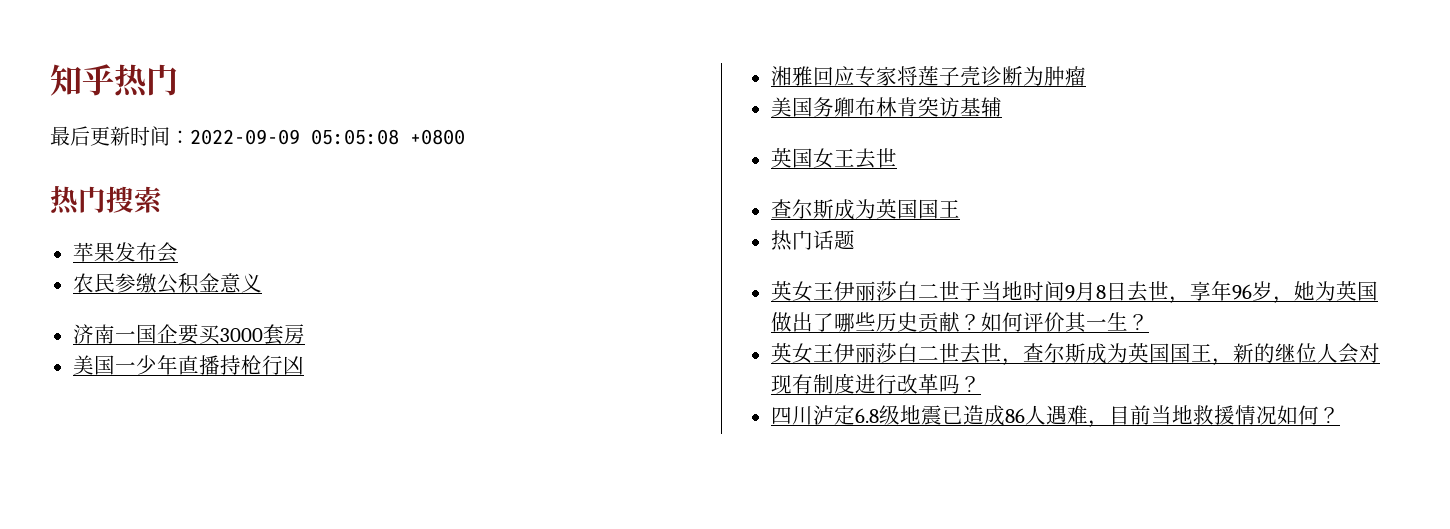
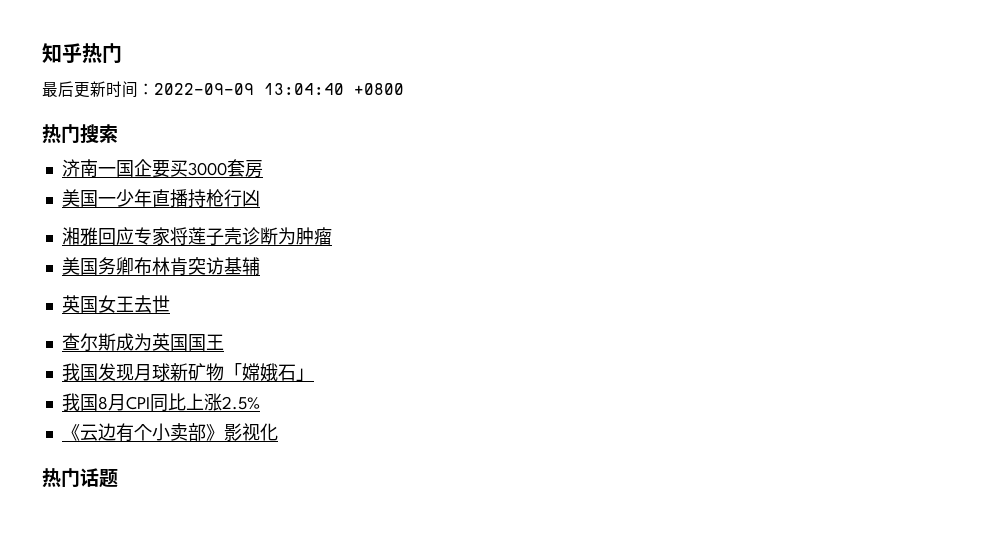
- 最后更新时间：2022-09-09 05:05:08 +0800
+ 最后更新时间：2022-09-09 13:04:40 +0800
- 苹果发布会
- 农民参缴公积金意义
+ 我国发现月球新矿物「嫦娥石」
+ 我国8月CPI同比上涨2.5%
+ 《云边有个小卖部》影视化
  热门话题
- 英女王伊丽莎白二世于当地时间9月8日去世，享年96岁，她为英国做出了哪些历史贡献？如何评价其一生？
- 英女王伊丽莎白二世去世，查尔斯成为英国国王，新的继位人会对现有制度进行改革吗？
- 四川泸定6.8级地震已造成86人遇难，目前当地救援情况如何？

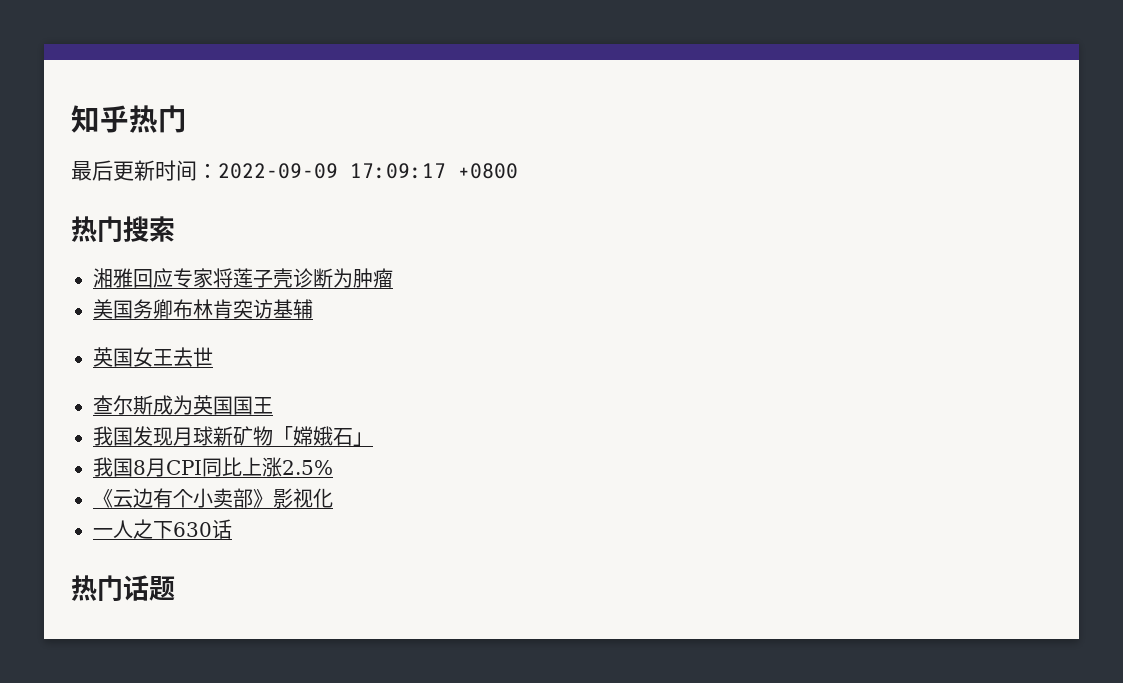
- 最后更新时间：2022-09-09 13:04:40 +0800
+ 最后更新时间：2022-09-09 17:09:17 +0800
- 济南一国企要买3000套房
- 美国一少年直播持枪行凶
+ 一人之下630话

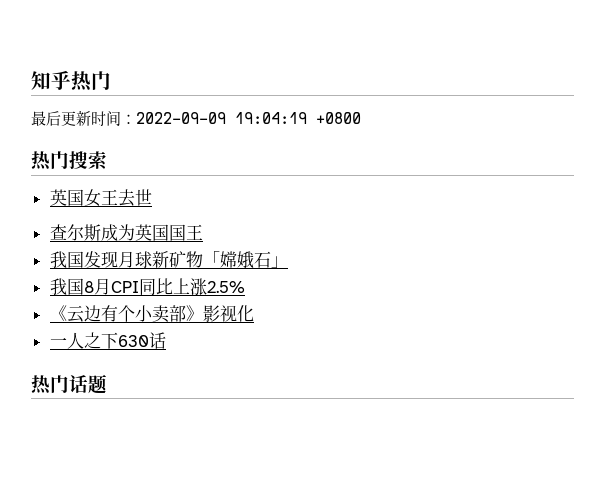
- 最后更新时间：2022-09-09 17:09:17 +0800
+ 最后更新时间：2022-09-09 19:04:19 +0800
- 湘雅回应专家将莲子壳诊断为肿瘤
- 美国务卿布林肯突访基辅

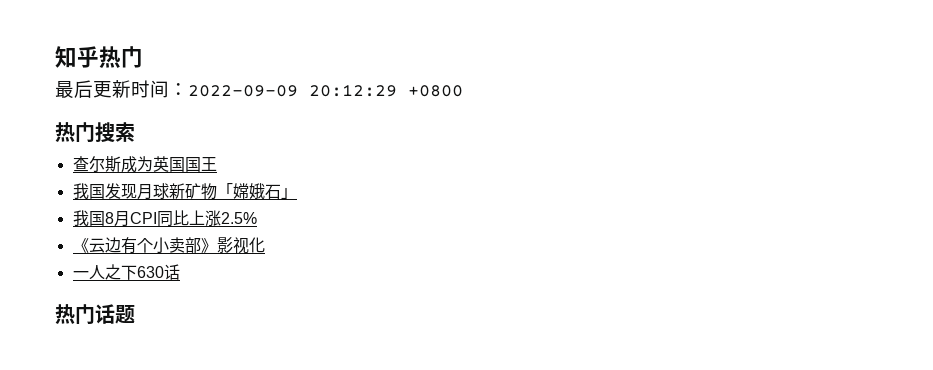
- 最后更新时间：2022-09-09 19:04:19 +0800
+ 最后更新时间：2022-09-09 20:12:29 +0800
- 英国女王去世

